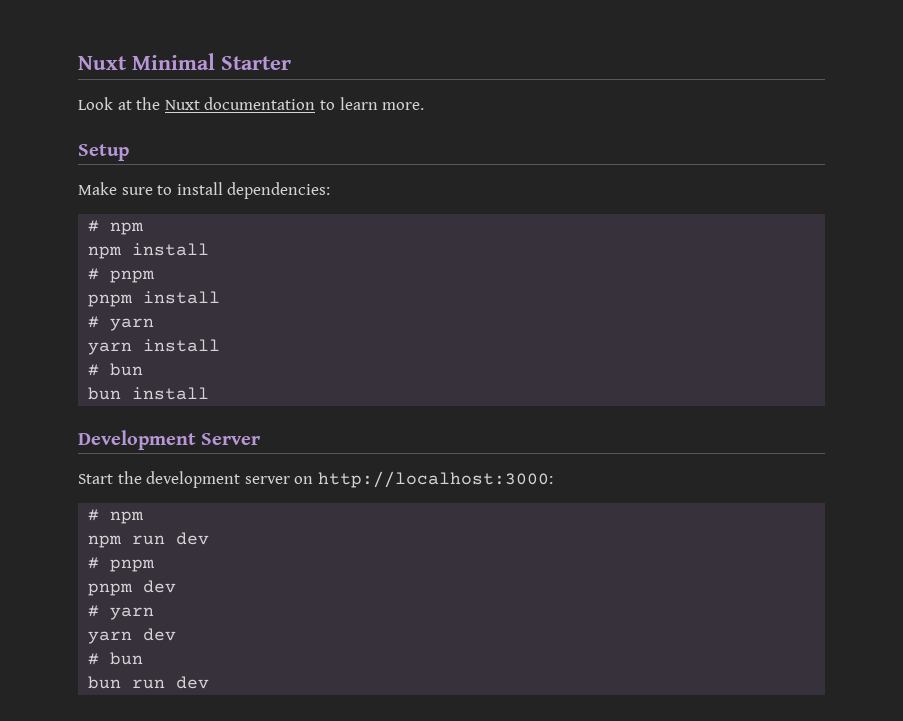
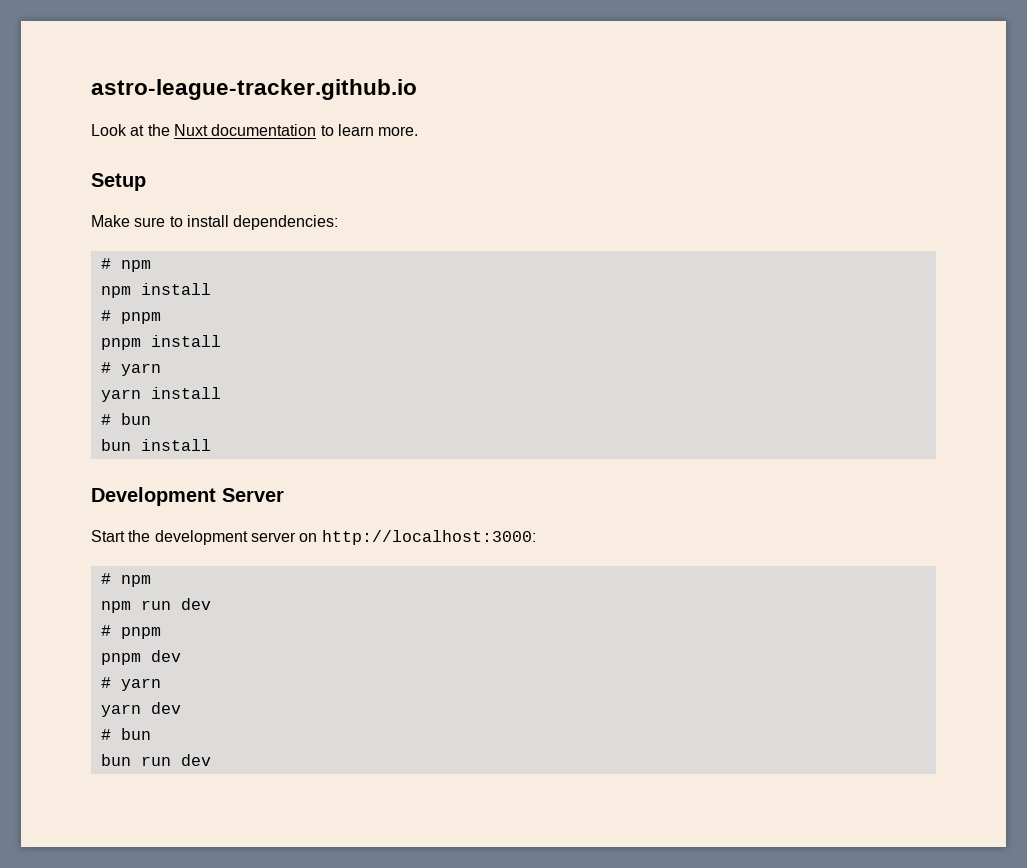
- Nuxt Minimal Starter
+ astro-league-tracker.github.io

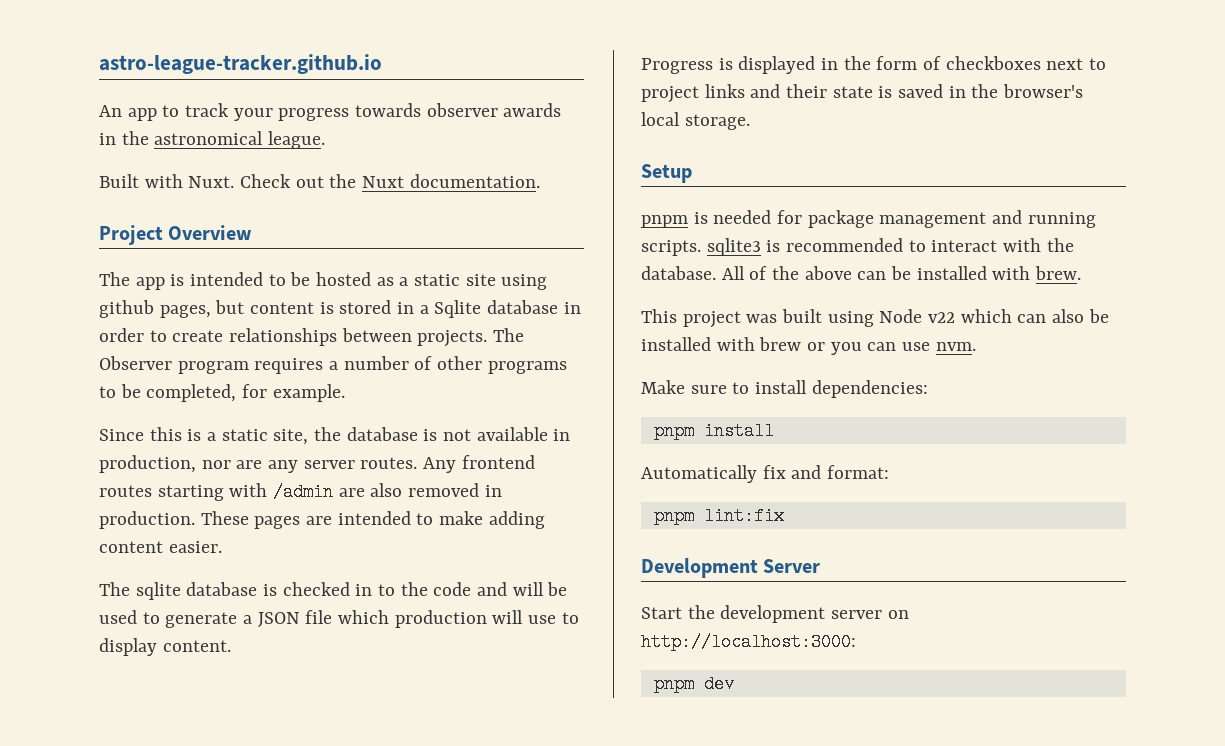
- Look at the Nuxt documentation to learn more.
+ An app to track your progress towards observer awards in the astronomical league.
+ Built with Nuxt. Check out the Nuxt documentation.
+ Project Overview
+ The app is intended to be hosted as a static site using github pages, but content is stored in a Sqlite database in order to create relationships between projects. The Observer program requires a number of other programs to be completed, for example.
+ Since this is a static site, the database is not available in production, nor are any server routes. Any frontend routes starting with /admin are also removed in production. These pages are intended to make adding content easier.
+ The sqlite database is checked in to the code and will be used to generate a JSON file which production will use to display content.
+ Progress is displayed in the form of checkboxes next to project links and their state is saved in the browser's local storage.
  Setup
+ pnpm is needed for package management and running scripts. sqlite3 is recommended to interact with the database. All of the above can be installed with brew.
+ This project was built using Node v22 which can also be installed with brew or you can use nvm.
  Make sure to install dependencies:
- # npm
- npm install
- # pnpm
  pnpm install
- # yarn
- yarn install
- # bun
- bun install
+ Automatically fix and format:
+ pnpm lint:fix
  Start the development server on http://localhost:3000:
- # npm
- npm run dev
- # pnpm
  pnpm dev
- # yarn
- yarn dev
- # bun
- bun run dev

